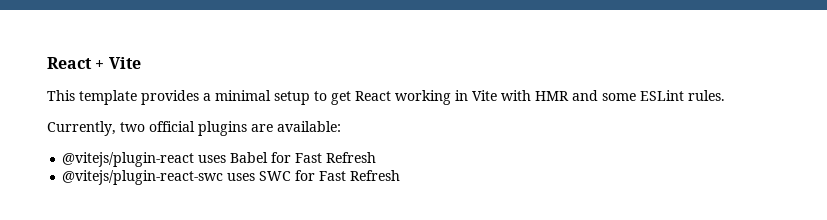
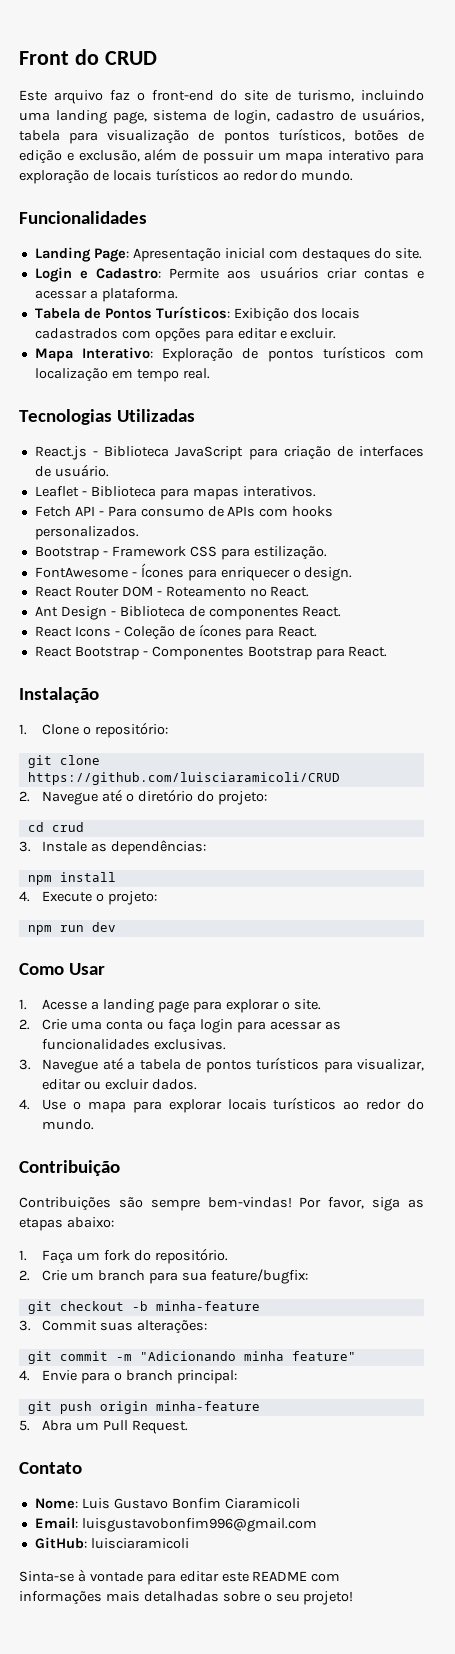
- React + Vite
- This template provides a minimal setup to get React working in Vite with HMR and some ESLint rules.
- Currently, two official plugins are available:
- @vitejs/plugin-react uses Babel for Fast Refresh
- @vitejs/plugin-react-swc uses SWC for Fast Refresh
+ Front do CRUD
+ Este arquivo faz o front-end do site de turismo, incluindo uma landing page, sistema de login, cadastro de usuários, tabela para visualização de pontos turísticos, botões de edição e exclusão, além de possuir um mapa interativo para exploração de locais turísticos ao redor do mundo.
+ Funcionalidades
+ Landing Page: Apresentação inicial com destaques do site.
+ Login e Cadastro: Permite aos usuários criar contas e acessar a plataforma.
+ Tabela de Pontos Turísticos: Exibição dos locais cadastrados com opções para editar e excluir.
+ Mapa Interativo: Exploração de pontos turísticos com localização em tempo real.
+ Tecnologias Utilizadas
+ React.js - Biblioteca JavaScript para criação de interfaces de usuário.
+ Leaflet - Biblioteca para mapas interativos.
+ Fetch API - Para consumo de APIs com hooks personalizados.
+ Bootstrap - Framework CSS para estilização.
+ FontAwesome - Ícones para enriquecer o design.
+ React Router DOM - Roteamento no React.
+ Ant Design - Biblioteca de componentes React.
+ React Icons - Coleção de ícones para React.
+ React Bootstrap - Componentes Bootstrap para React.
+ Instalação
+ 1. Clone o repositório:
+ git clone https://github.com/luisciaramicoli/CRUD
+ 2. Navegue até o diretório do projeto:
+ cd crud
+ 3. Instale as dependências:
+ npm install
+ 4. Execute o projeto:
+ npm run dev
+ Como Usar
+ 1. Acesse a landing page para explorar o site.
+ 2. Crie uma conta ou faça login para acessar as funcionalidades exclusivas.
+ 3. Navegue até a tabela de pontos turísticos para visualizar, editar ou excluir dados.
+ 4. Use o mapa para explorar locais turísticos ao redor do mundo.
+ Contribuição
+ Contribuições são sempre bem-vindas! Por favor, siga as etapas abaixo:
+ 1. Faça um fork do repositório.
+ 2. Crie um branch para sua feature/bugfix:
+ git checkout -b minha-feature
+ 3. Commit suas alterações:
+ git commit -m "Adicionando minha feature"
+ 4. Envie para o branch principal:
+ git push origin minha-feature
+ 5. Abra um Pull Request.
+ Contato
+ Nome: Luis Gustavo Bonfim Ciaramicoli
+ Email: luisgustavobonfim996@gmail.com
+ GitHub: luisciaramicoli
+ Sinta-se à vontade para editar este README com informações mais detalhadas sobre o seu projeto!

